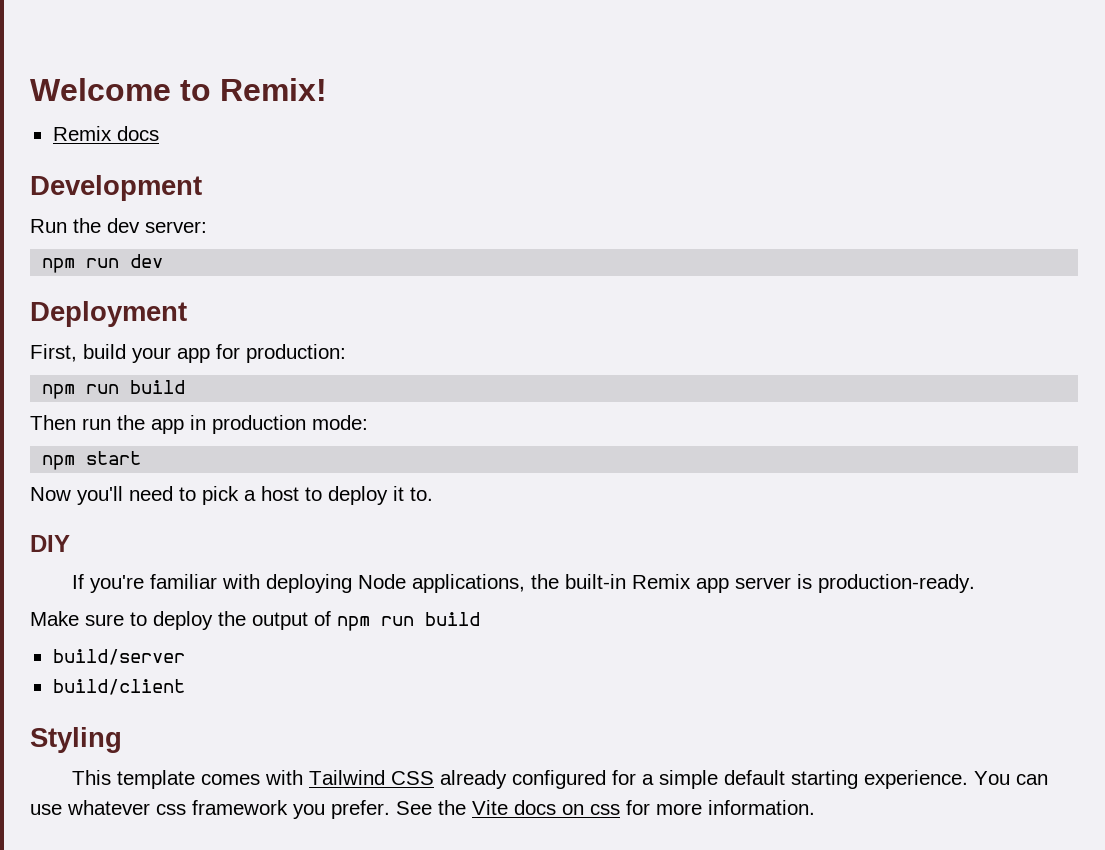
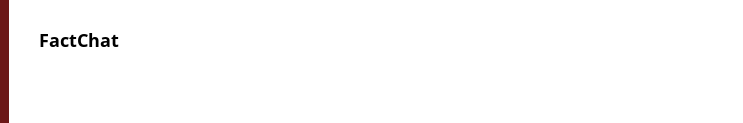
- Welcome to Remix!
- Remix docs
- Development
- Run the dev server:
- npm run dev
- Deployment
- First, build your app for production:
- npm run build
- Then run the app in production mode:
- npm start
- Now you'll need to pick a host to deploy it to.
- DIY
- If you're familiar with deploying Node applications, the built-in Remix app server is production-ready.
- Make sure to deploy the output of npm run build
- build/server
- build/client
- Styling
- This template comes with Tailwind CSS already configured for a simple default starting experience. You can use whatever css framework you prefer. See the Vite docs on css for more information.
+ FactChat

